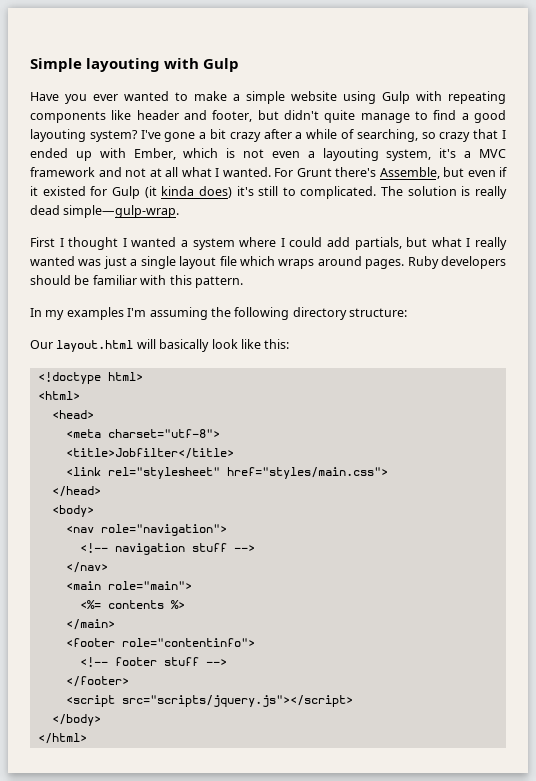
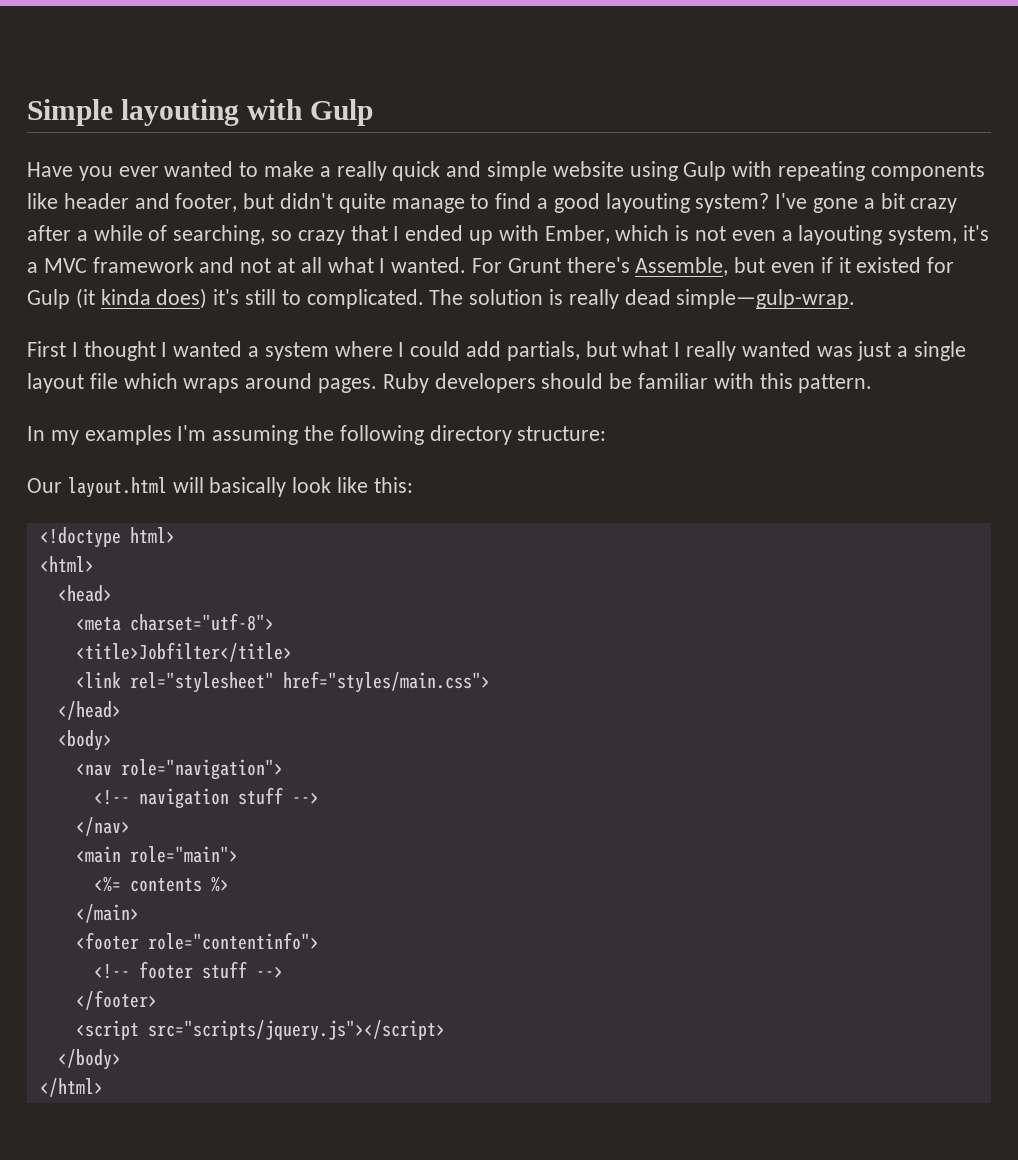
- Have you ever wanted to make a simple website using Gulp with repeating components like header and footer, but didn't quite manage to find a good layouting system?
+ Have you ever wanted to make a really quick and simple website using Gulp with repeating components like header and footer, but didn't quite manage to find a good layouting system?

